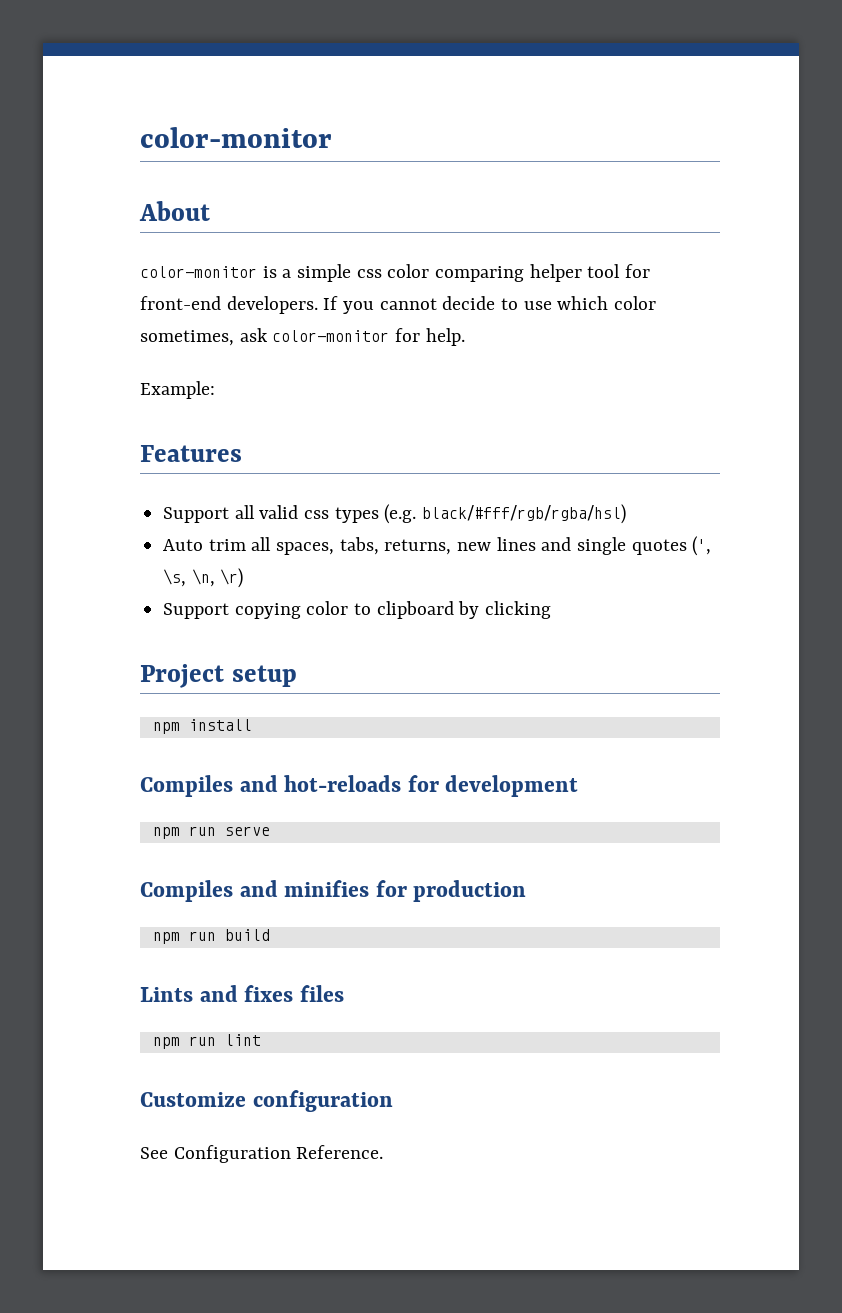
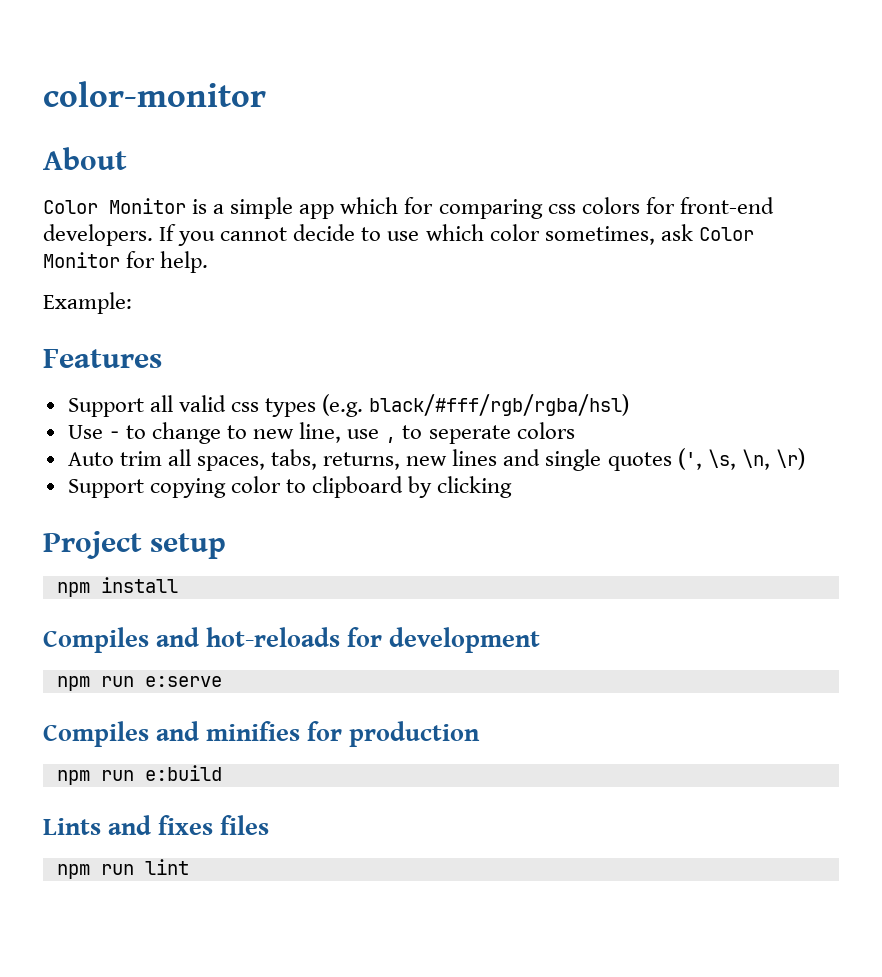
- color-monitor is a simple css color comparing helper tool for front-end developers.
+ Color Monitor is a simple app which for comparing css colors for front-end developers.
- If you cannot decide to use which color sometimes, ask color-monitor for help.
+ If you cannot decide to use which color sometimes, ask Color Monitor for help.
+ Use - to change to new line, use , to seperate colors
- npm run serve
+ npm run e:serve
- npm run build
+ npm run e:build
- Customize configuration
- See Configuration Reference.

